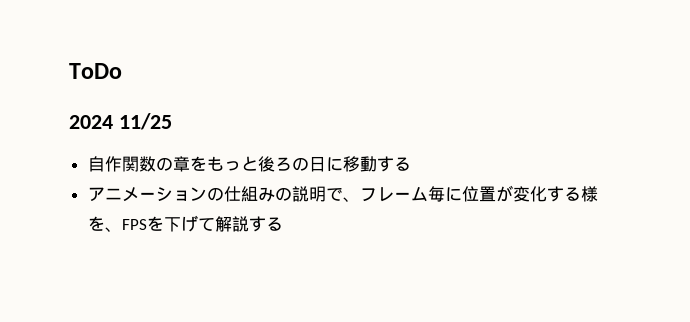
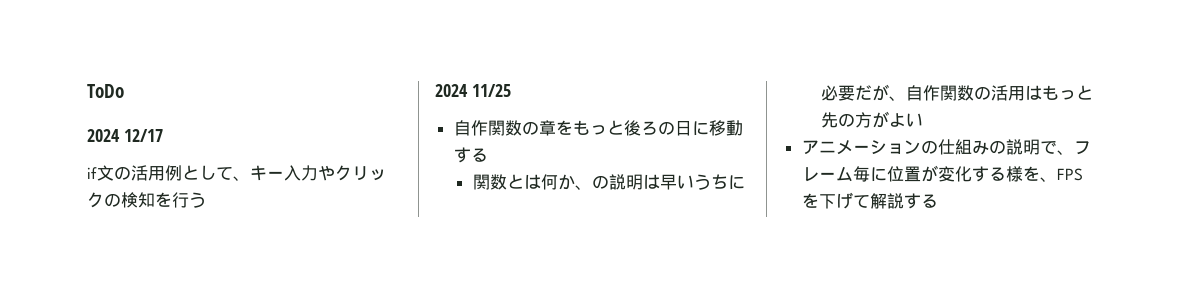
+ 2024 12/17
+ if文の活用例として、キー入力やクリックの検知を行う
+ 関数とは何か、の説明は早いうちに必要だが、自作関数の活用はもっと先の方がよい

